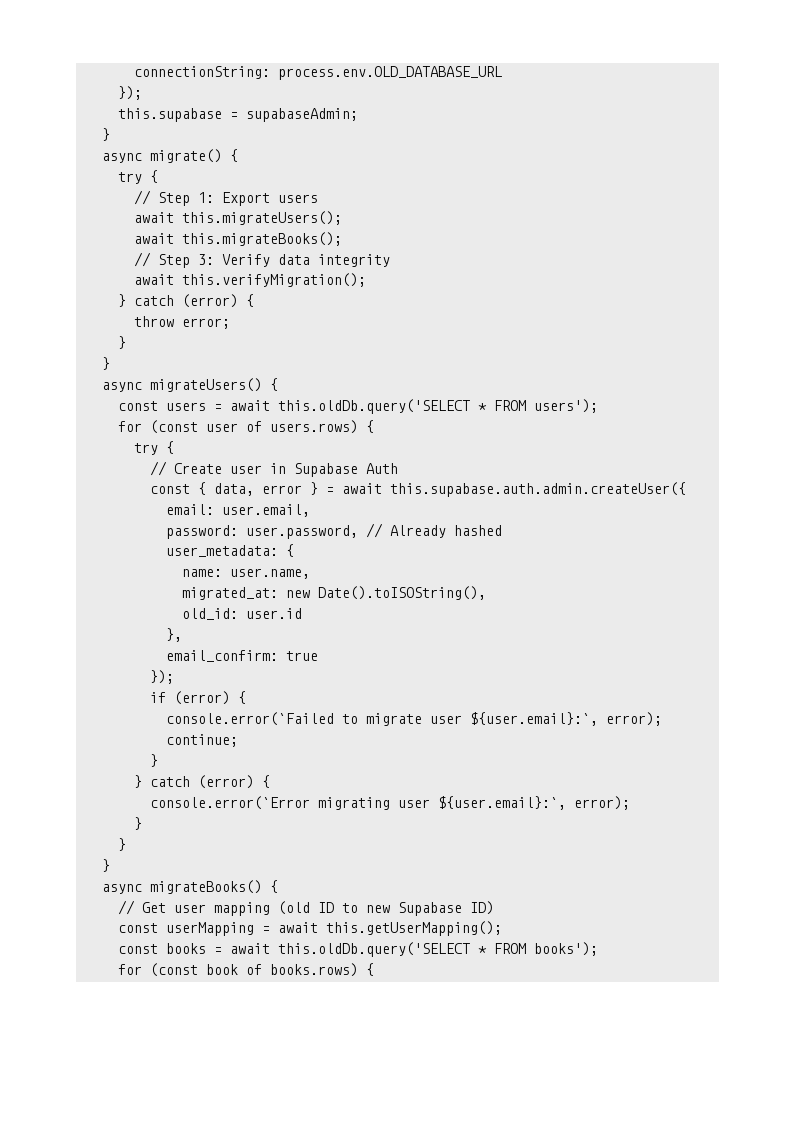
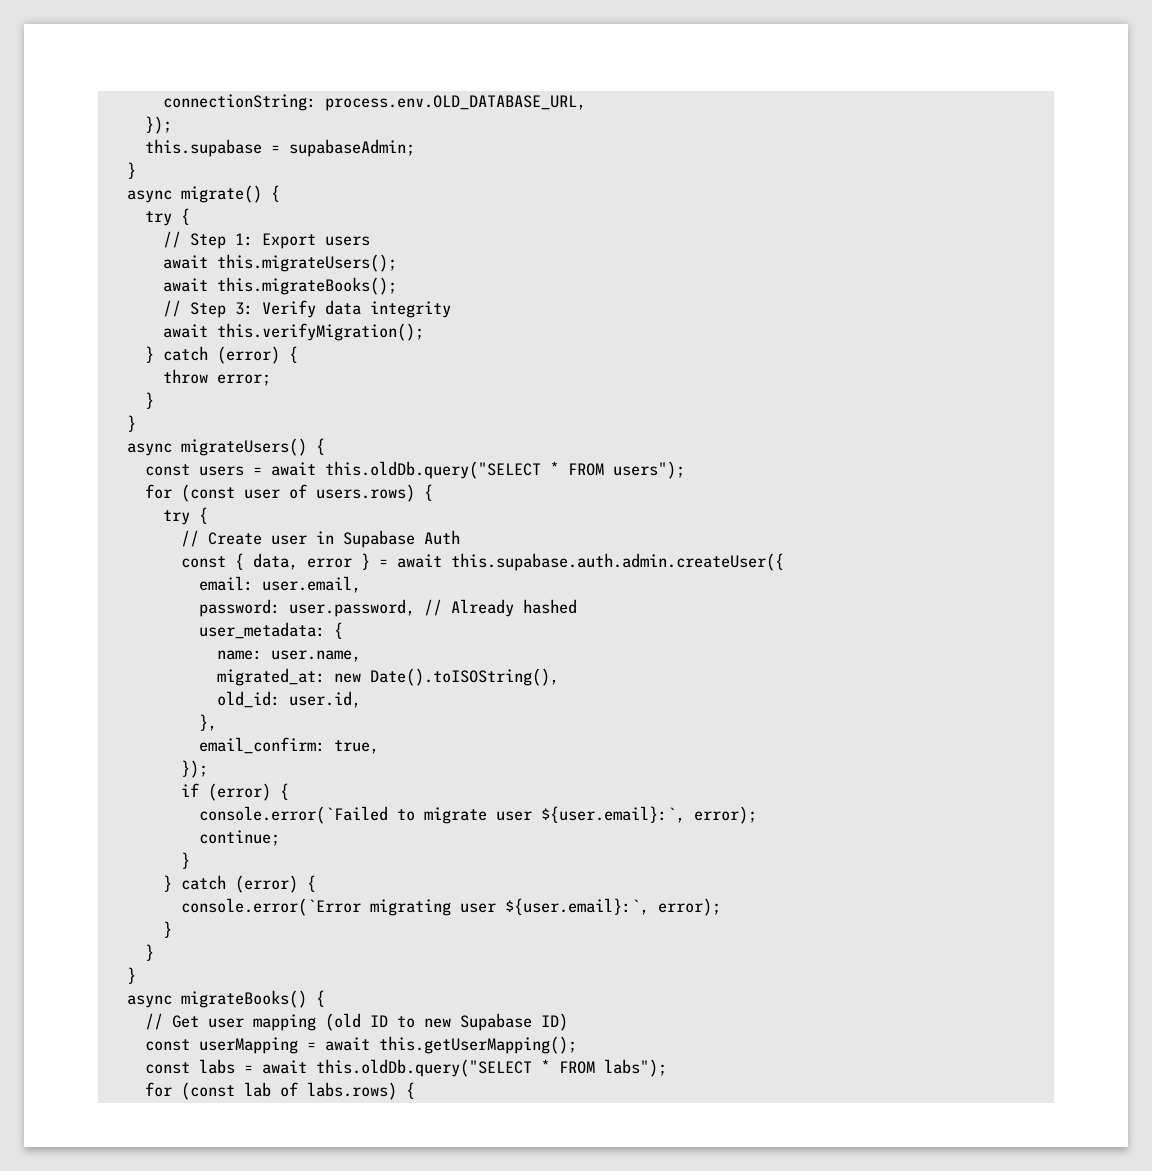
- connectionString: process.env.OLD_DATABASE_URL
+ connectionString: process.env.OLD_DATABASE_URL,
- const users = await this.oldDb.query('SELECT * FROM users');
+ const users = await this.oldDb.query("SELECT * FROM users");
- old_id: user.id
+ old_id: user.id,
- email_confirm: true
+ email_confirm: true,
- const books = await this.oldDb.query('SELECT * FROM books');
- for (const book of books.rows) {
+ const labs = await this.oldDb.query("SELECT * FROM labs");
+ for (const lab of labs.rows) {

